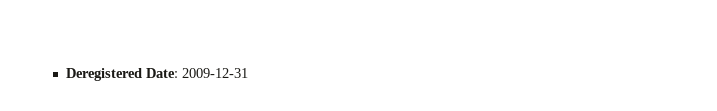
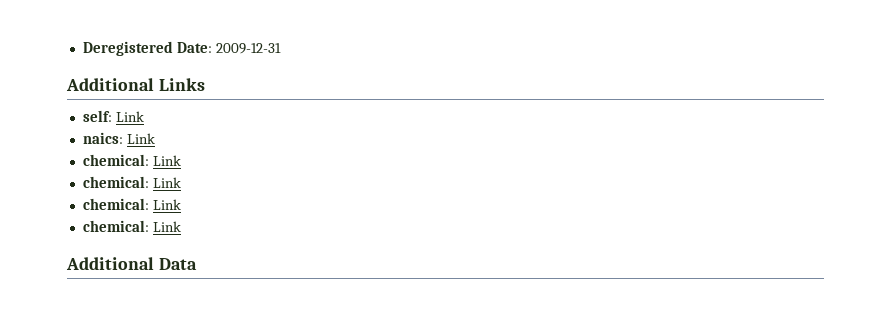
+ Additional Links
+ self: Link
+ naics: Link
+ chemical: Link
+ chemical: Link
+ chemical: Link
+ chemical: Link
+ Additional Data

